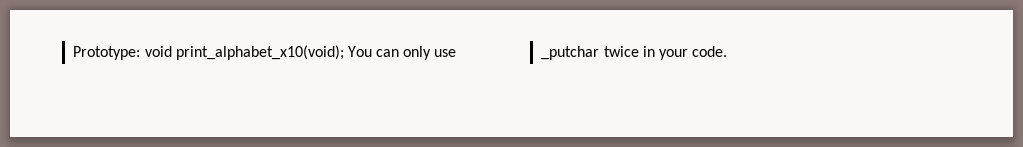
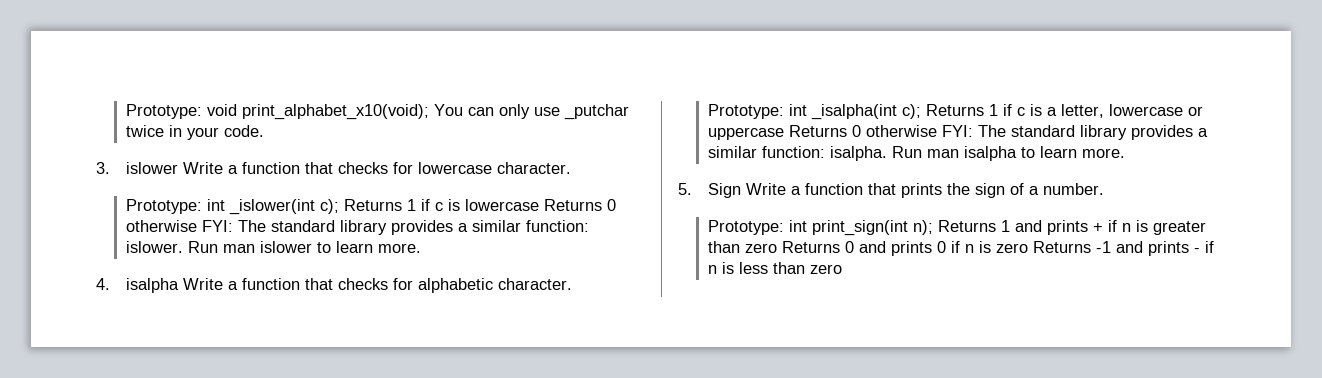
+ 3. islower Write a function that checks for lowercase character.
+ Prototype: int _islower(int c); Returns 1 if c is lowercase Returns 0 otherwise FYI: The standard library provides a similar function: islower. Run man islower to learn more.
+ 4. isalpha Write a function that checks for alphabetic character.
+ Prototype: int _isalpha(int c); Returns 1 if c is a letter, lowercase or uppercase Returns 0 otherwise FYI: The standard library provides a similar function: isalpha. Run man isalpha to learn more.
+ 5. Sign Write a function that prints the sign of a number.
+ Prototype: int print_sign(int n); Returns 1 and prints + if n is greater than zero Returns 0 and prints 0 if n is zero Returns -1 and prints - if n is less than zero

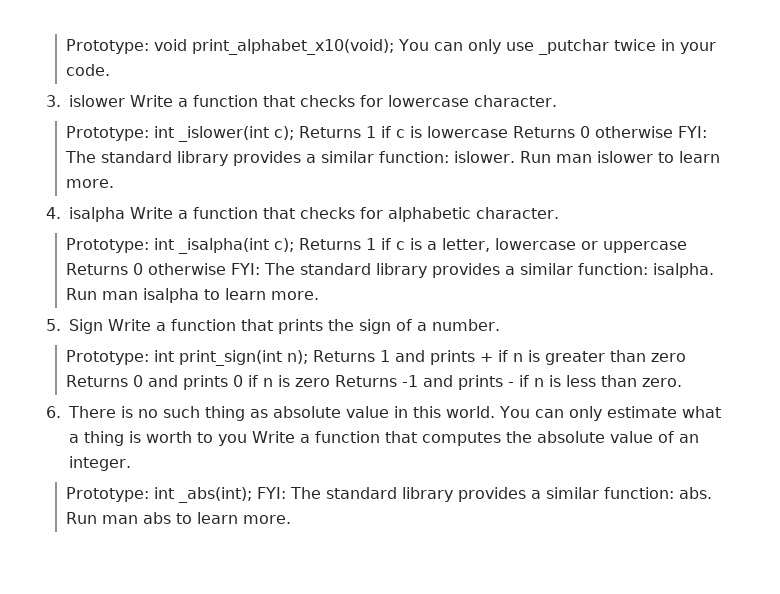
- Prototype: int print_sign(int n); Returns 1 and prints + if n is greater than zero Returns 0 and prints 0 if n is zero Returns -1 and prints - if n is less than zero
+ Prototype: int print_sign(int n); Returns 1 and prints + if n is greater than zero Returns 0 and prints 0 if n is zero Returns -1 and prints - if n is less than zero.
+ 6. There is no such thing as absolute value in this world. You can only estimate what a thing is worth to you Write a function that computes the absolute value of an integer.
+ Prototype: int _abs(int); FYI: The standard library provides a similar function: abs. Run man abs to learn more.

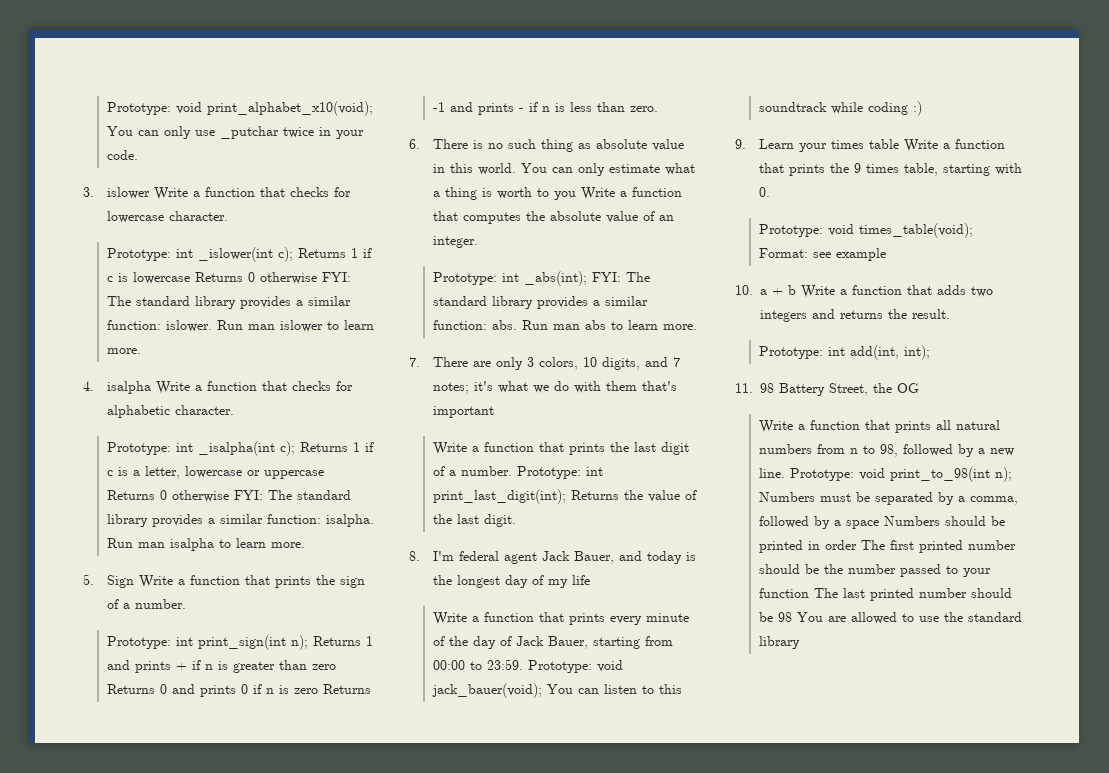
+ 7. There are only 3 colors, 10 digits, and 7 notes; it's what we do with them that's important
+ Write a function that prints the last digit of a number. Prototype: int print_last_digit(int); Returns the value of the last digit.
+ 8. I'm federal agent Jack Bauer, and today is the longest day of my life
+ Write a function that prints every minute of the day of Jack Bauer, starting from 00:00 to 23:59. Prototype: void jack_bauer(void); You can listen to this soundtrack while coding :)
+ 9. Learn your times table Write a function that prints the 9 times table, starting with 0.
+ Prototype: void times_table(void); Format: see example
+ 10. a + b Write a function that adds two integers and returns the result.
+ Prototype: int add(int, int);
+ 11. 98 Battery Street, the OG
+ Write a function that prints all natural numbers from n to 98, followed by a new line. Prototype: void print_to_98(int n); Numbers must be separated by a comma, followed by a space Numbers should be printed in order The first printed number should be the number passed to your function The last printed number should be 98 You are allowed to use the standard library

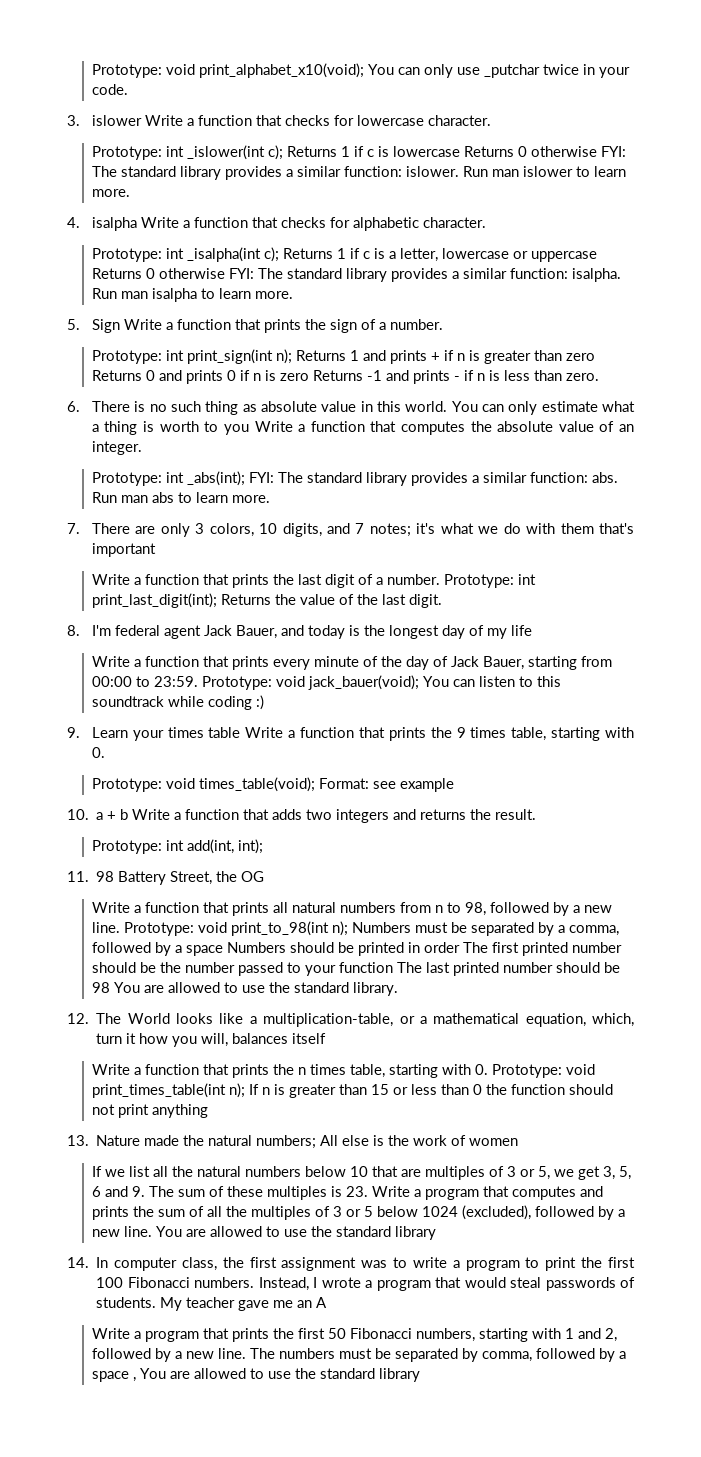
- Prototype: void print_to_98(int n); Numbers must be separated by a comma, followed by a space Numbers should be printed in order The first printed number should be the number passed to your function The last printed number should be 98 You are allowed to use the standard library
+ Prototype: void print_to_98(int n); Numbers must be separated by a comma, followed by a space Numbers should be printed in order The first printed number should be the number passed to your function The last printed number should be 98 You are allowed to use the standard library.
+ 12. The World looks like a multiplication-table, or a mathematical equation, which, turn it how you will, balances itself
+ Write a function that prints the n times table, starting with 0. Prototype: void print_times_table(int n); If n is greater than 15 or less than 0 the function should not print anything
+ 13. Nature made the natural numbers; All else is the work of women
+ If we list all the natural numbers below 10 that are multiples of 3 or 5, we get 3, 5, 6 and 9. The sum of these multiples is 23. Write a program that computes and prints the sum of all the multiples of 3 or 5 below 1024 (excluded), followed by a new line. You are allowed to use the standard library
+ 14. In computer class, the first assignment was to write a program to print the first 100 Fibonacci numbers. Instead, I wrote a program that would steal passwords of students. My teacher gave me an A
+ Write a program that prints the first 50 Fibonacci numbers, starting with 1 and 2, followed by a new line. The numbers must be separated by comma, followed by a space , You are allowed to use the standard library

